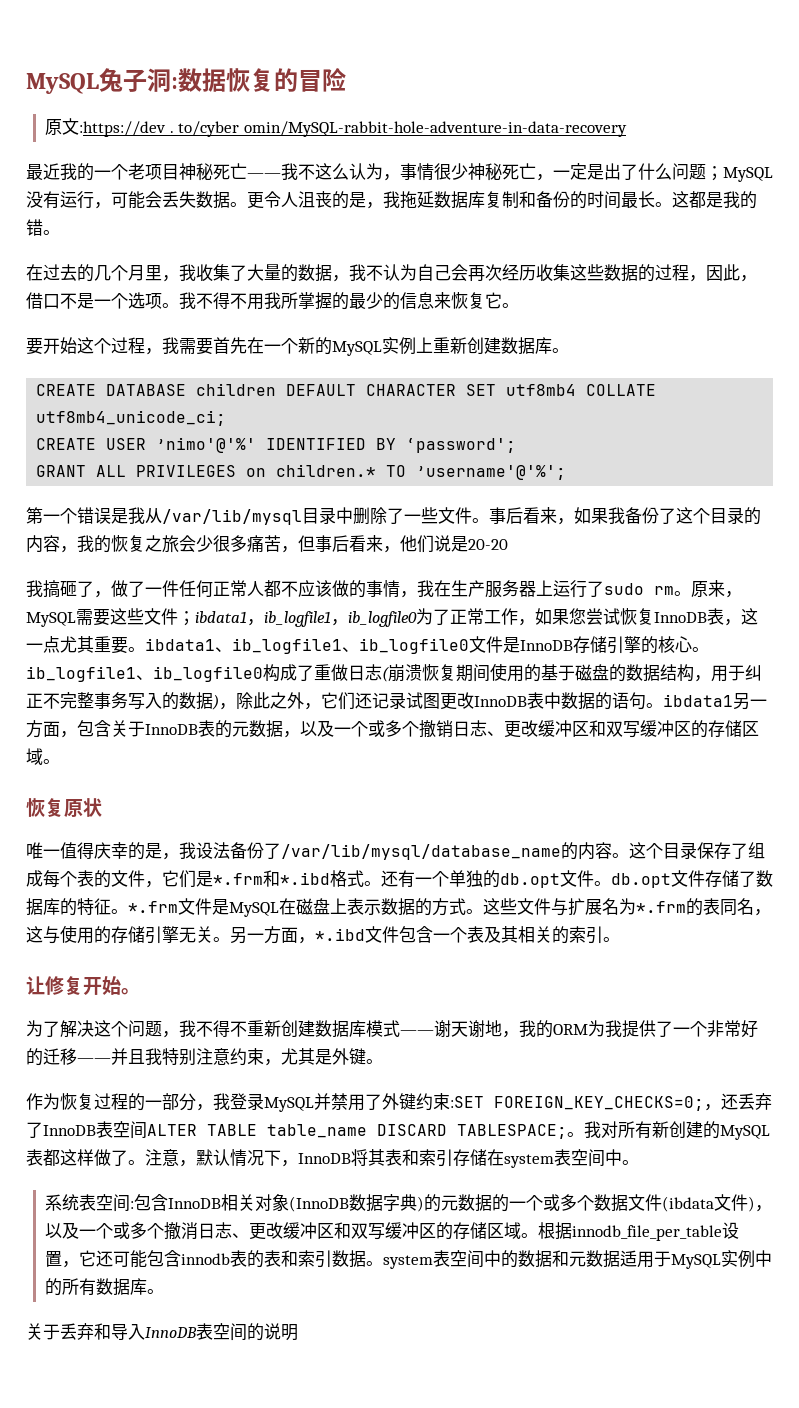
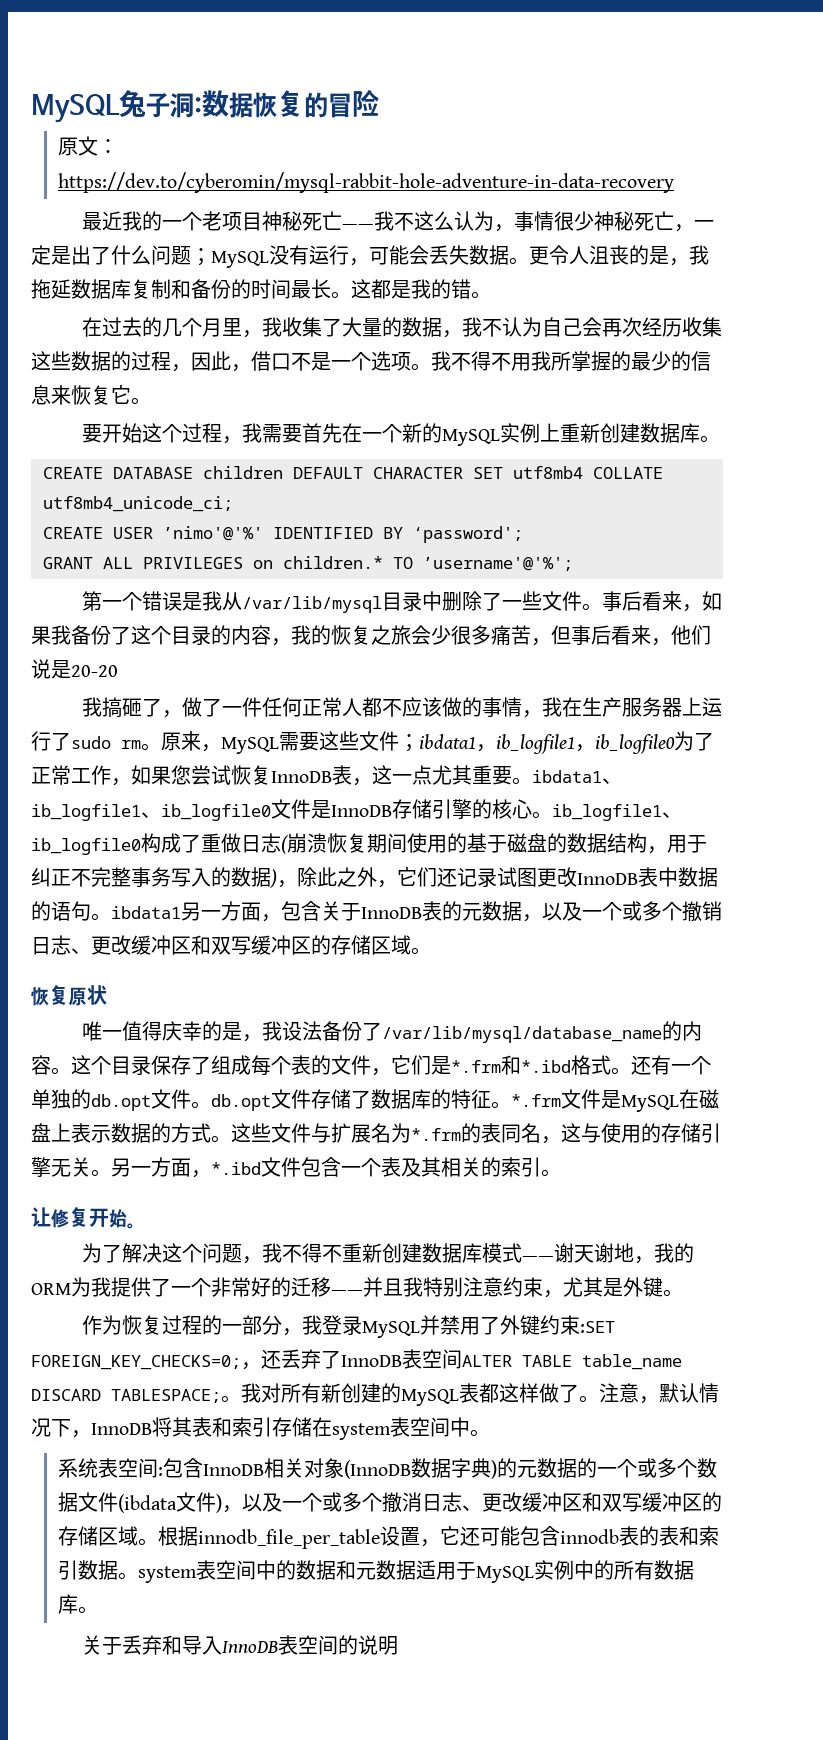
- 原文:https://dev . to/cyber omin/MySQL-rabbit-hole-adventure-in-data-recovery
+ 原文：https://dev.to/cyberomin/mysql-rabbit-hole-adventure-in-data-recovery

